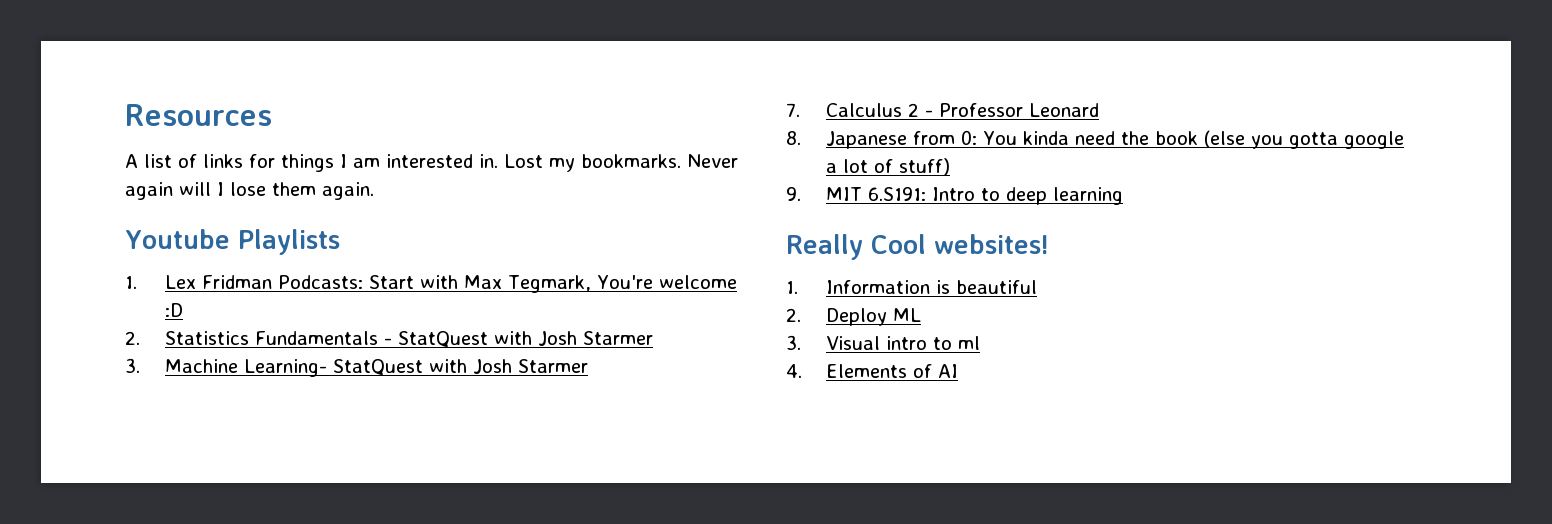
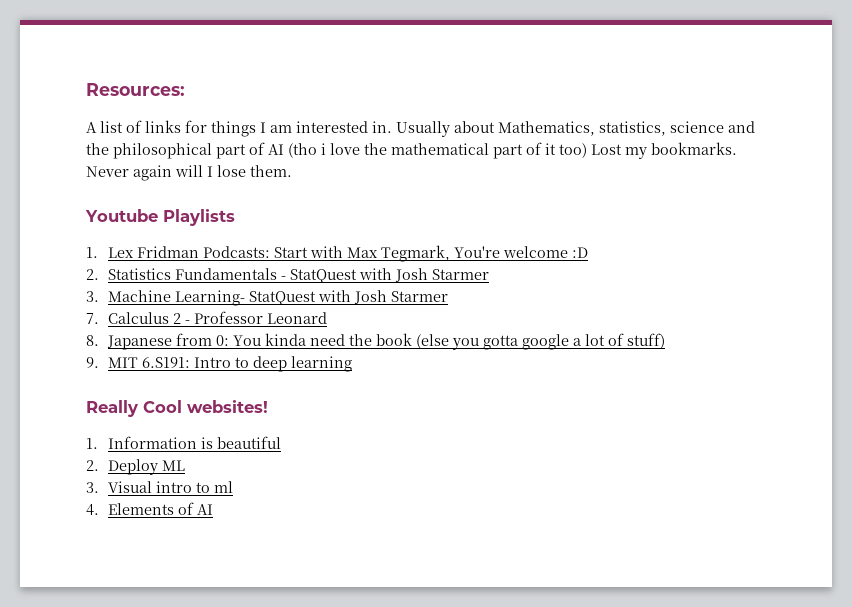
- Resources
+ Resources:
- Lost my bookmarks.
+ Usually about Mathematics, statistics, science and the philosophical part of AI (tho i love the mathematical part of it too) Lost my bookmarks.
- Never again will I lose them again.
+ Never again will I lose them.

